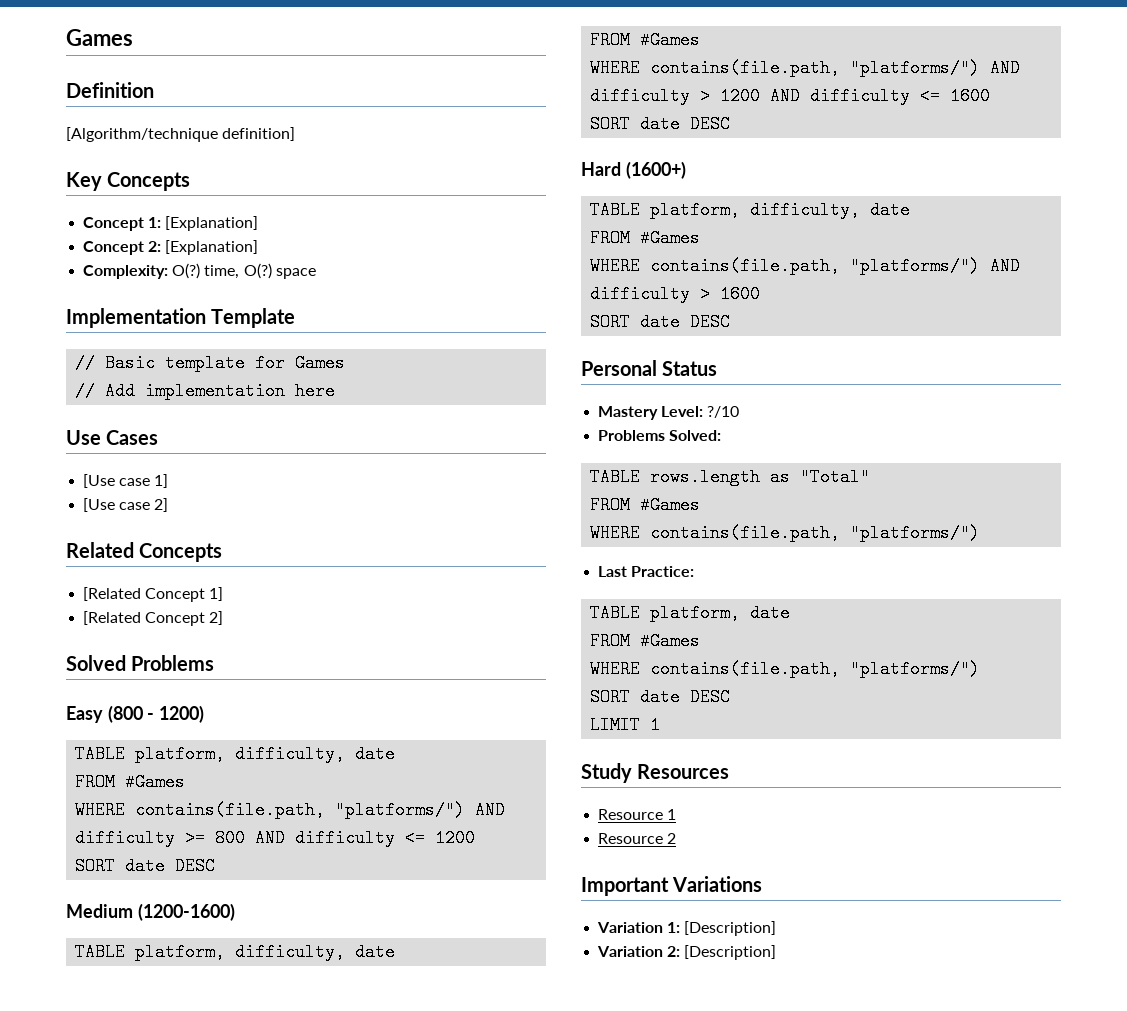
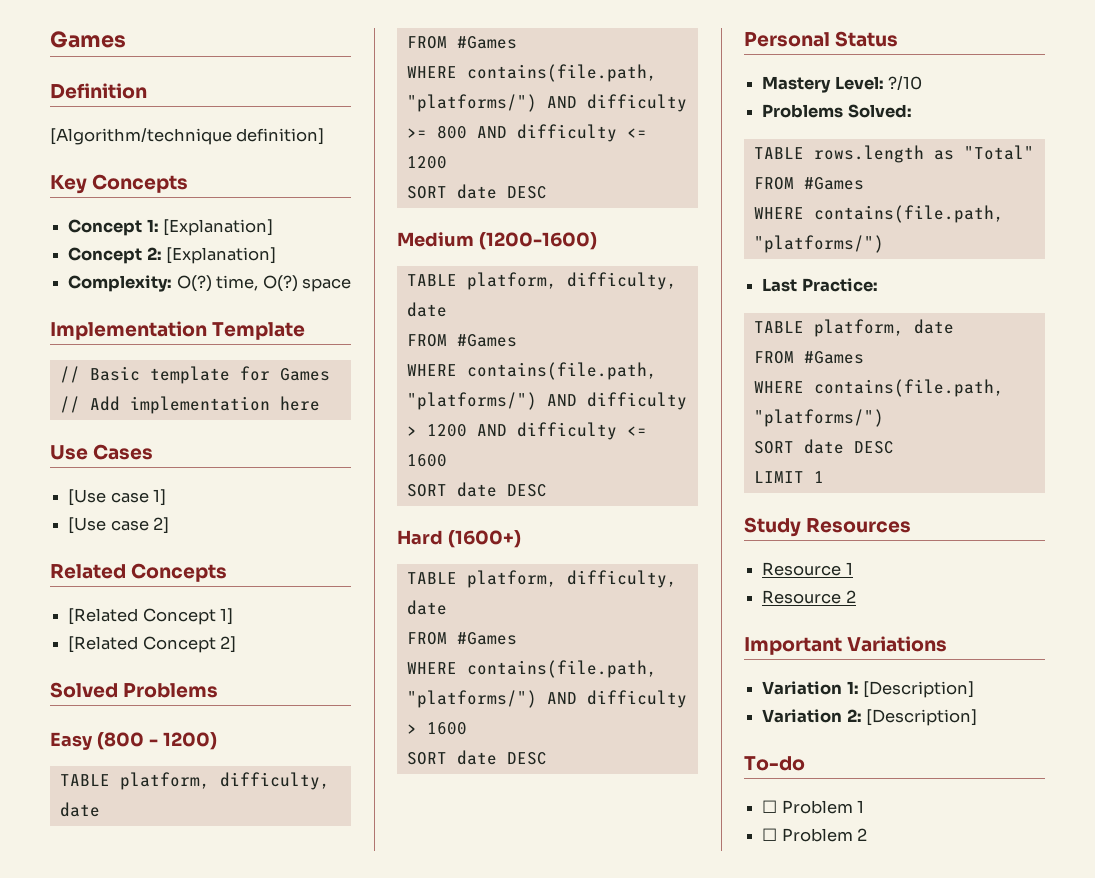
+ To-do
+ ☐ Problem 1
+ ☐ Problem 2

